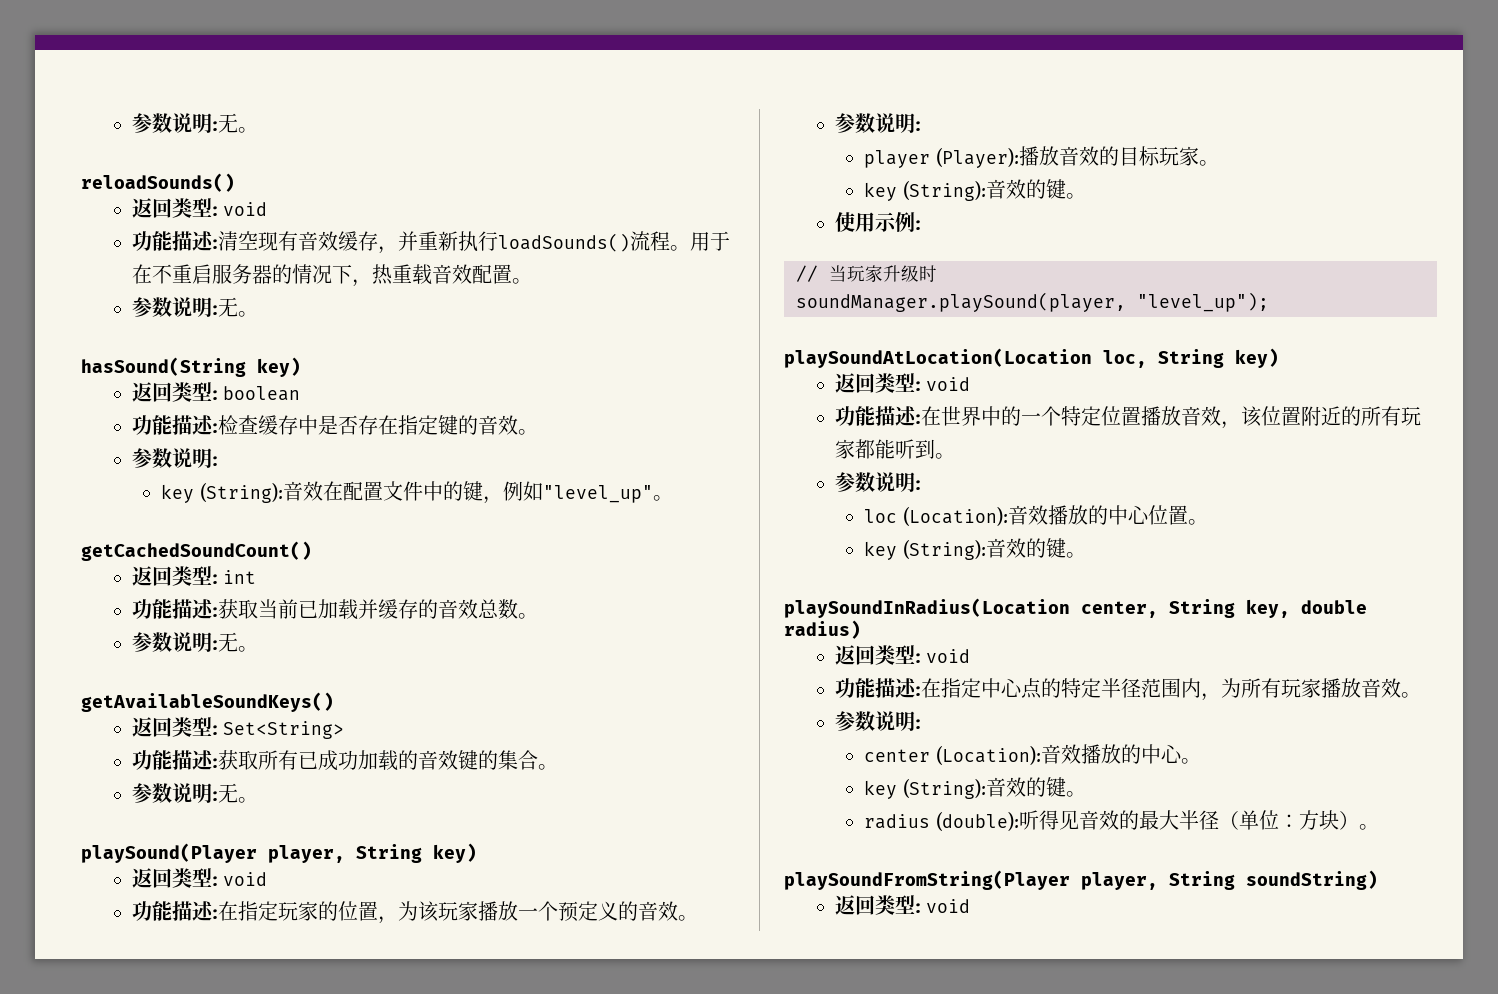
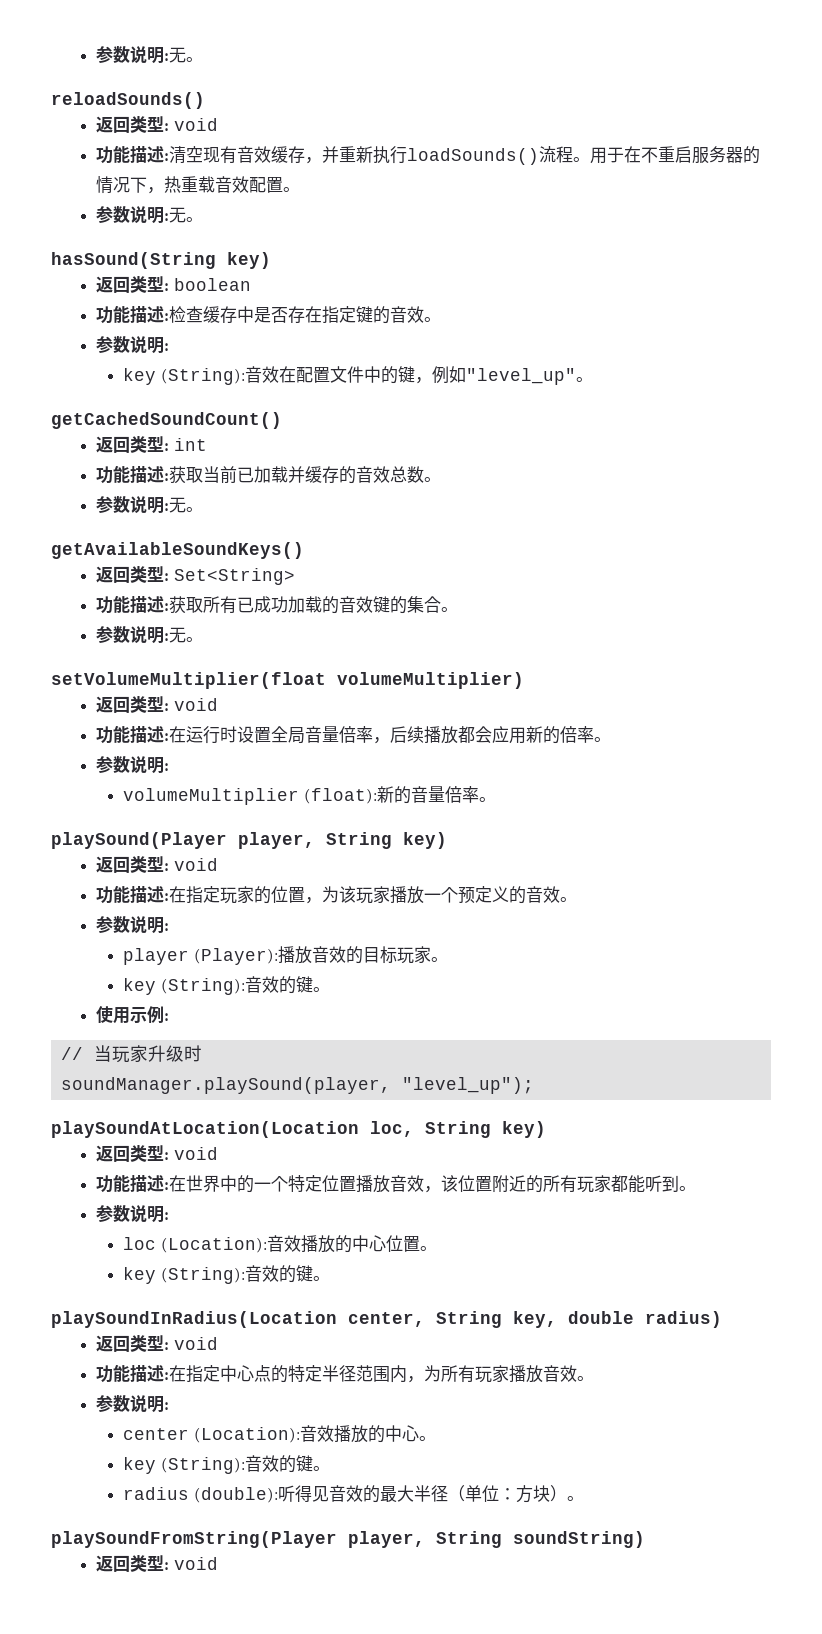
+ setVolumeMultiplier(float volumeMultiplier)
+ 返回类型: void
+ 功能描述:在运行时设置全局音量倍率，后续播放都会应用新的倍率。
+ 参数说明:
+ volumeMultiplier (float):新的音量倍率。

